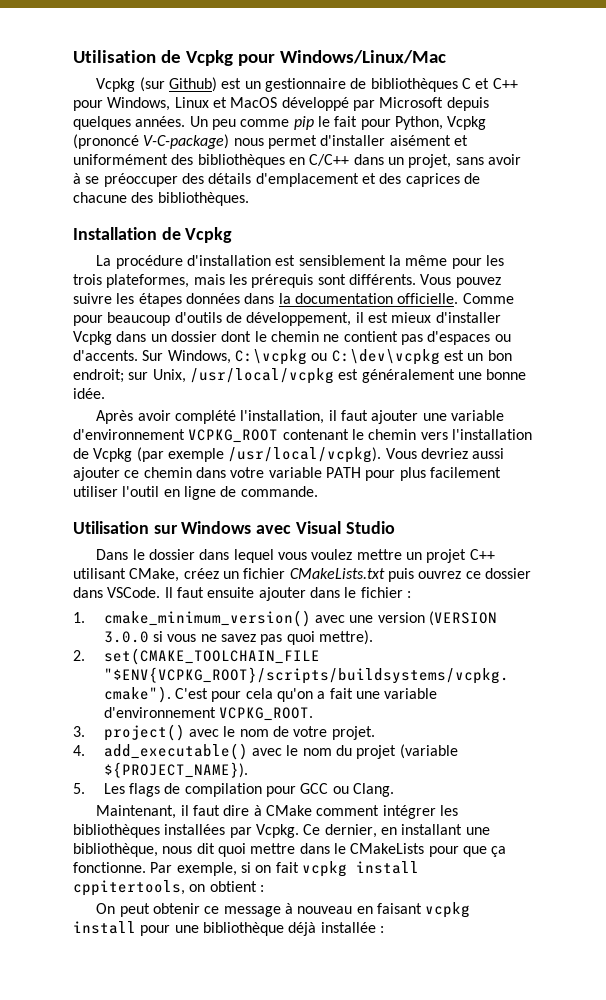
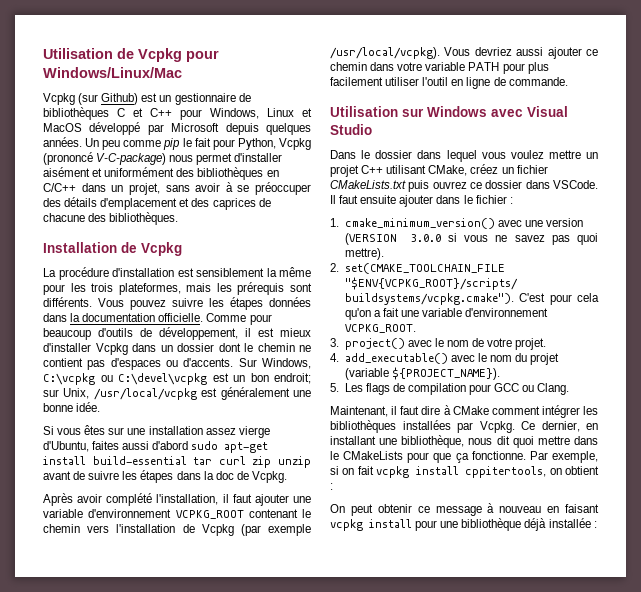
- Sur Windows, C:\vcpkg ou C:\dev\vcpkg est un bon endroit; sur Unix, /usr/local/vcpkg est généralement une bonne idée.
+ Sur Windows, C:\vcpkg ou C:\devel\vcpkg est un bon endroit; sur Unix, /usr/local/vcpkg est généralement une bonne idée.
+ Si vous êtes sur une installation assez vierge d'Ubuntu, faites aussi d'abord sudo apt-get install build-essential tar curl zip unzip avant de suivre les étapes dans la doc de Vcpkg.

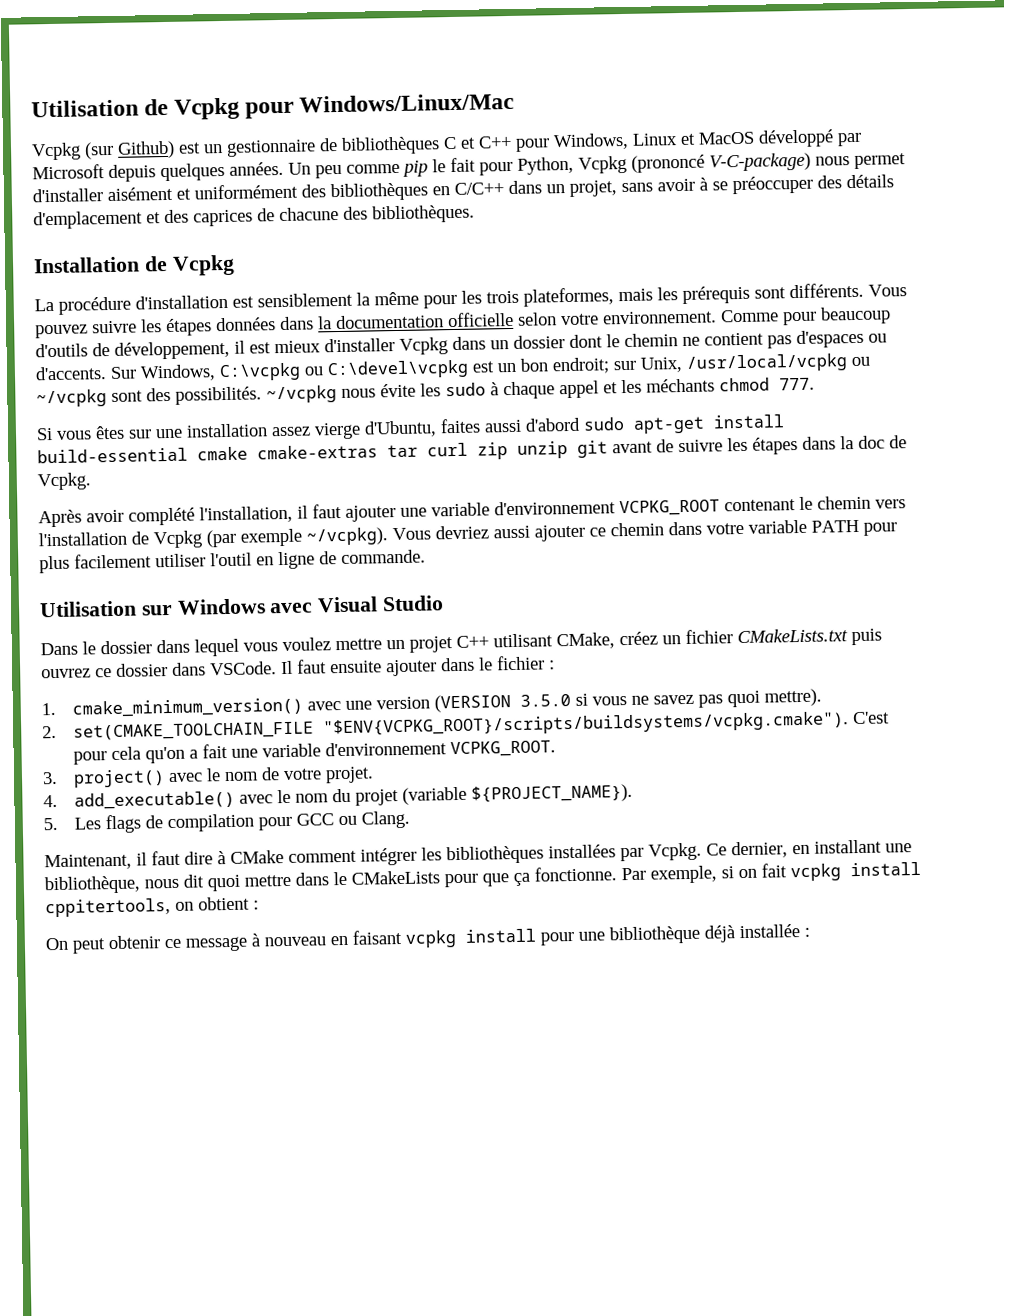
- Vous pouvez suivre les étapes données dans la documentation officielle.
+ Vous pouvez suivre les étapes données dans la documentation officielle selon votre environnement.
- Sur Windows, C:\vcpkg ou C:\devel\vcpkg est un bon endroit; sur Unix, /usr/local/vcpkg est généralement une bonne idée.
+ Sur Windows, C:\vcpkg ou C:\devel\vcpkg est un bon endroit; sur Unix, /usr/local/vcpkg ou ~/vcpkg sont des possibilités. ~/vcpkg nous évite les sudo à chaque appel et les méchants chmod 777.
- Si vous êtes sur une installation assez vierge d'Ubuntu, faites aussi d'abord sudo apt-get install build-essential tar curl zip unzip avant de suivre les étapes dans la doc de Vcpkg.
+ Si vous êtes sur une installation assez vierge d'Ubuntu, faites aussi d'abord sudo apt-get install build-essential cmake cmake-extras tar curl zip unzip git avant de suivre les étapes dans la doc de Vcpkg.
- Après avoir complété l'installation, il faut ajouter une variable d'environnement VCPKG_ROOT contenant le chemin vers l'installation de Vcpkg (par exemple /usr/local/vcpkg).
+ Après avoir complété l'installation, il faut ajouter une variable d'environnement VCPKG_ROOT contenant le chemin vers l'installation de Vcpkg (par exemple ~/vcpkg).
- 1. cmake_minimum_version() avec une version (VERSION 3.0.0 si vous ne savez pas quoi mettre).
+ 1. cmake_minimum_version() avec une version (VERSION 3.5.0 si vous ne savez pas quoi mettre).

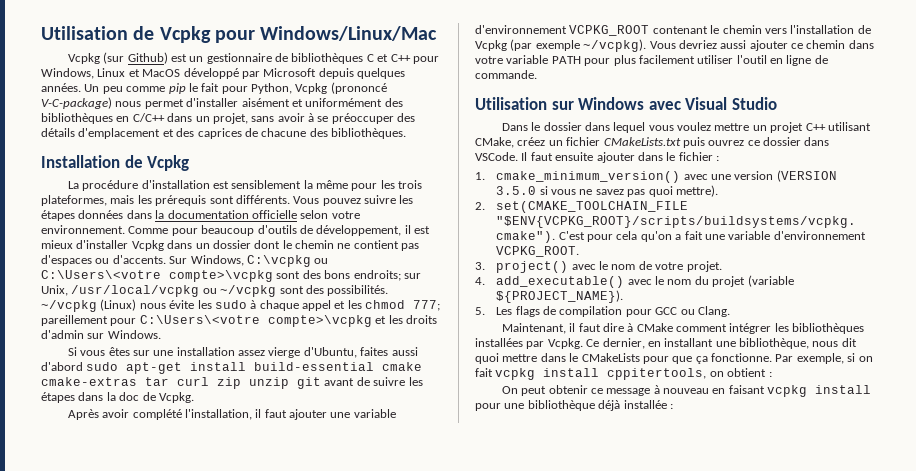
- Sur Windows, C:\vcpkg ou C:\devel\vcpkg est un bon endroit; sur Unix, /usr/local/vcpkg ou ~/vcpkg sont des possibilités.
+ Sur Windows, C:\vcpkg ou C:\Users\<votre compte>\vcpkg sont des bons endroits; sur Unix, /usr/local/vcpkg ou ~/vcpkg sont des possibilités.
- ~/vcpkg nous évite les sudo à chaque appel et les méchants chmod 777.
+ ~/vcpkg (Linux) nous évite les sudo à chaque appel et les chmod 777; pareillement pour C:\Users\<votre compte>\vcpkg et les droits d'admin sur Windows.

